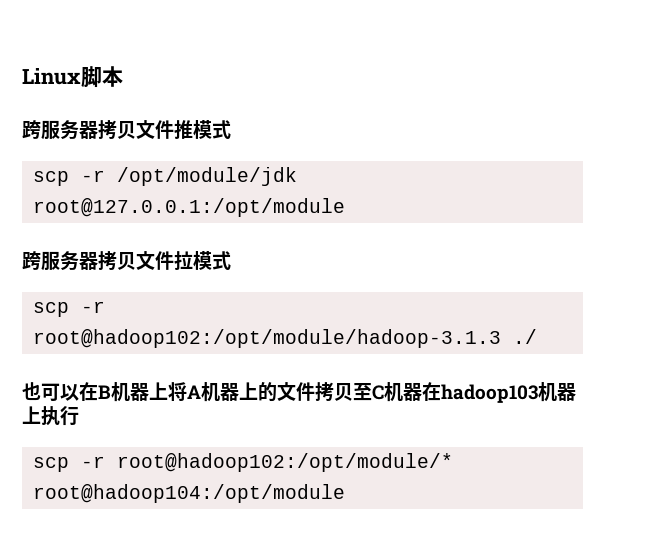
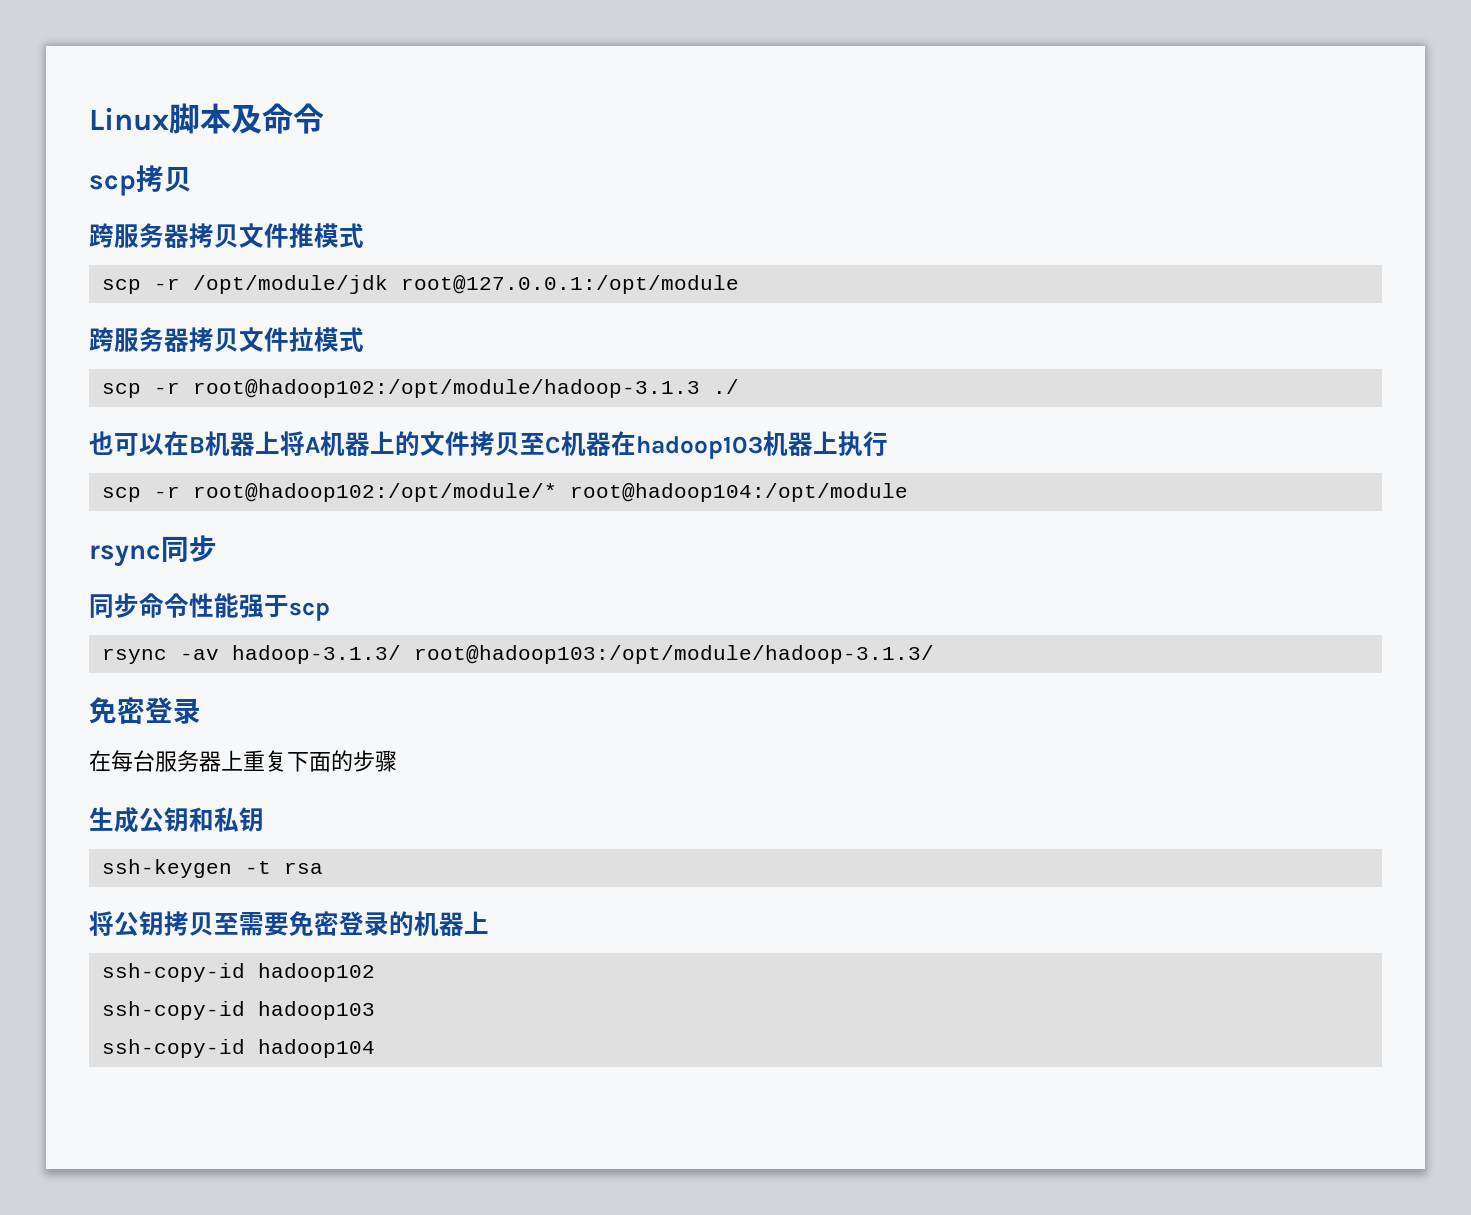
- Linux脚本
+ Linux脚本及命令
+ scp拷贝
+ rsync同步
+ 同步命令性能强于scp
+ rsync -av hadoop-3.1.3/ root@hadoop103:/opt/module/hadoop-3.1.3/
+ 免密登录
+ 在每台服务器上重复下面的步骤
+ 生成公钥和私钥
+ ssh-keygen -t rsa
+ 将公钥拷贝至需要免密登录的机器上
+ ssh-copy-id hadoop102
+ ssh-copy-id hadoop103
+ ssh-copy-id hadoop104

